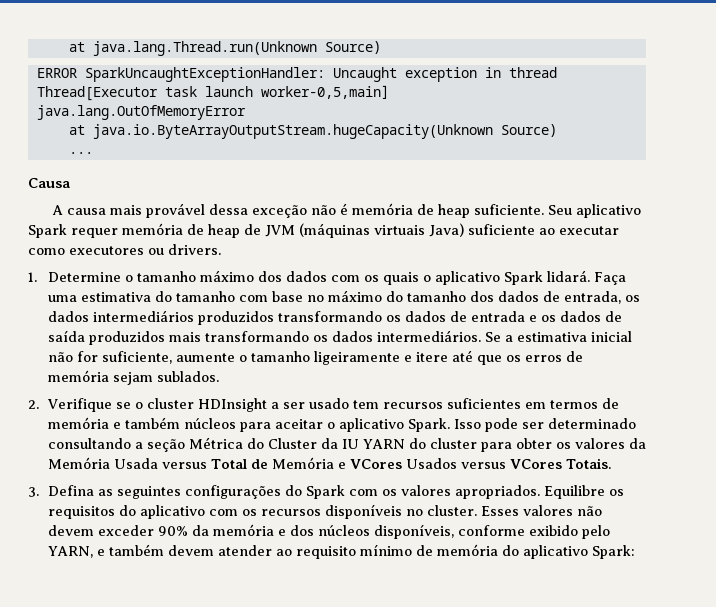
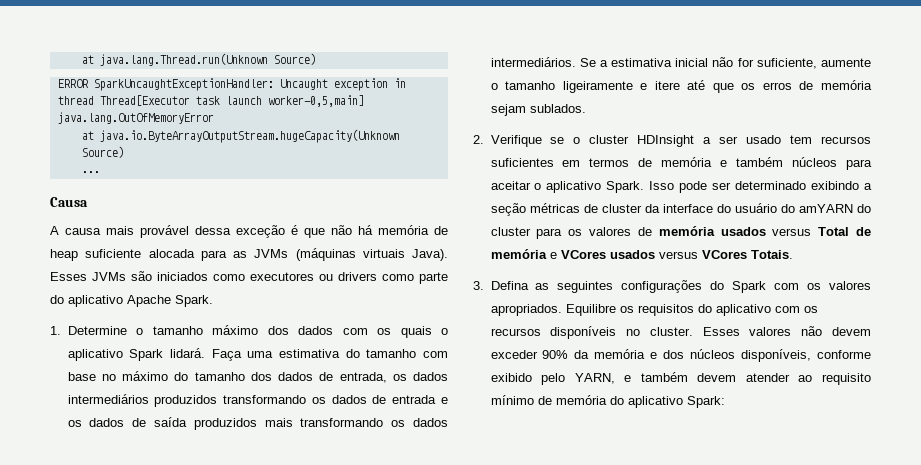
- A causa mais provável dessa exceção não é memória de heap suficiente. Seu aplicativo Spark requer memória de heap de JVM (máquinas virtuais Java) suficiente ao executar como executores ou drivers.
+ A causa mais provável dessa exceção é que não há memória de heap suficiente alocada para as JVMs (máquinas virtuais Java). Esses JVMs são iniciados como executores ou drivers como parte do aplicativo Apache Spark.
- Isso pode ser determinado consultando a seção Métrica do Cluster da IU YARN do cluster para obter os valores da Memória Usada versus Total de Memória e VCores Usados versus VCores Totais.
+ Isso pode ser determinado exibindo a seção métricas de cluster da interface do usuário do amYARN do cluster para os valores de memória usados versus Total de memória e VCores usados versus VCores Totais.

